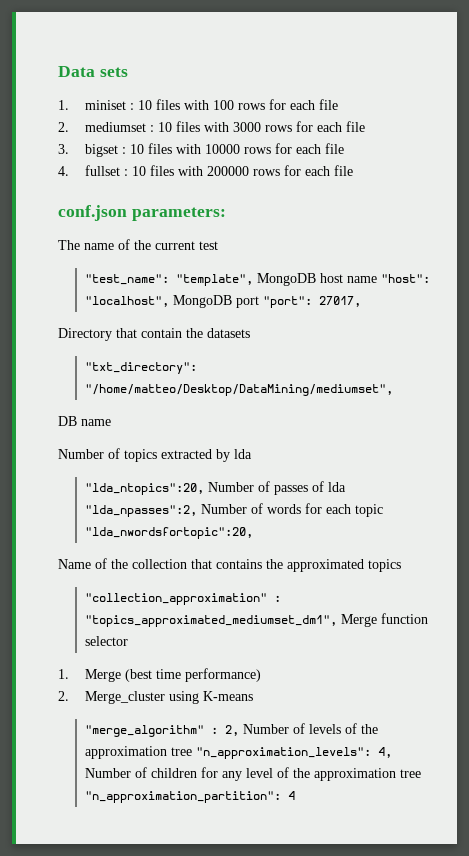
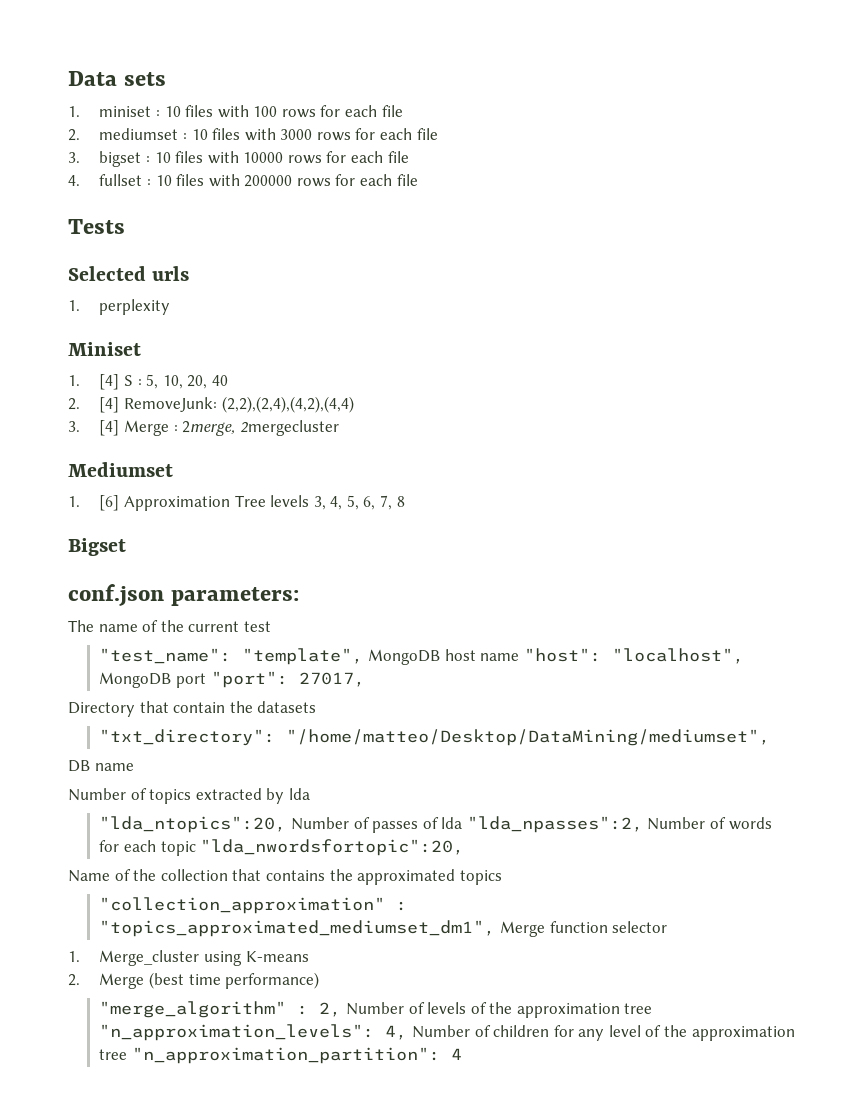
+ Tests
+ Selected urls
+ 1. perplexity
+ Miniset
+ 1. [4] S : 5, 10, 20, 40
+ 2. [4] RemoveJunk: (2,2),(2,4),(4,2),(4,4)
+ 3. [4] Merge : 2merge, 2mergecluster
+ Mediumset
+ 1. [6] Approximation Tree levels 3, 4, 5, 6, 7, 8
+ Bigset
- 1. Merge (best time performance)
+ 1. Merge_cluster using K-means
+ 2. Merge (best time performance)
- 2. Merge_cluster using K-means

